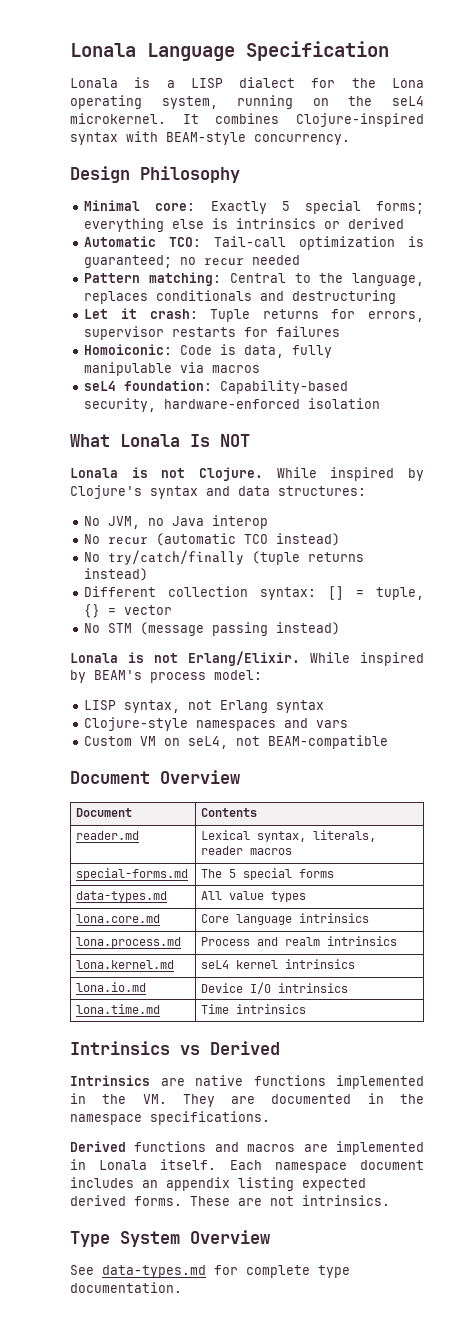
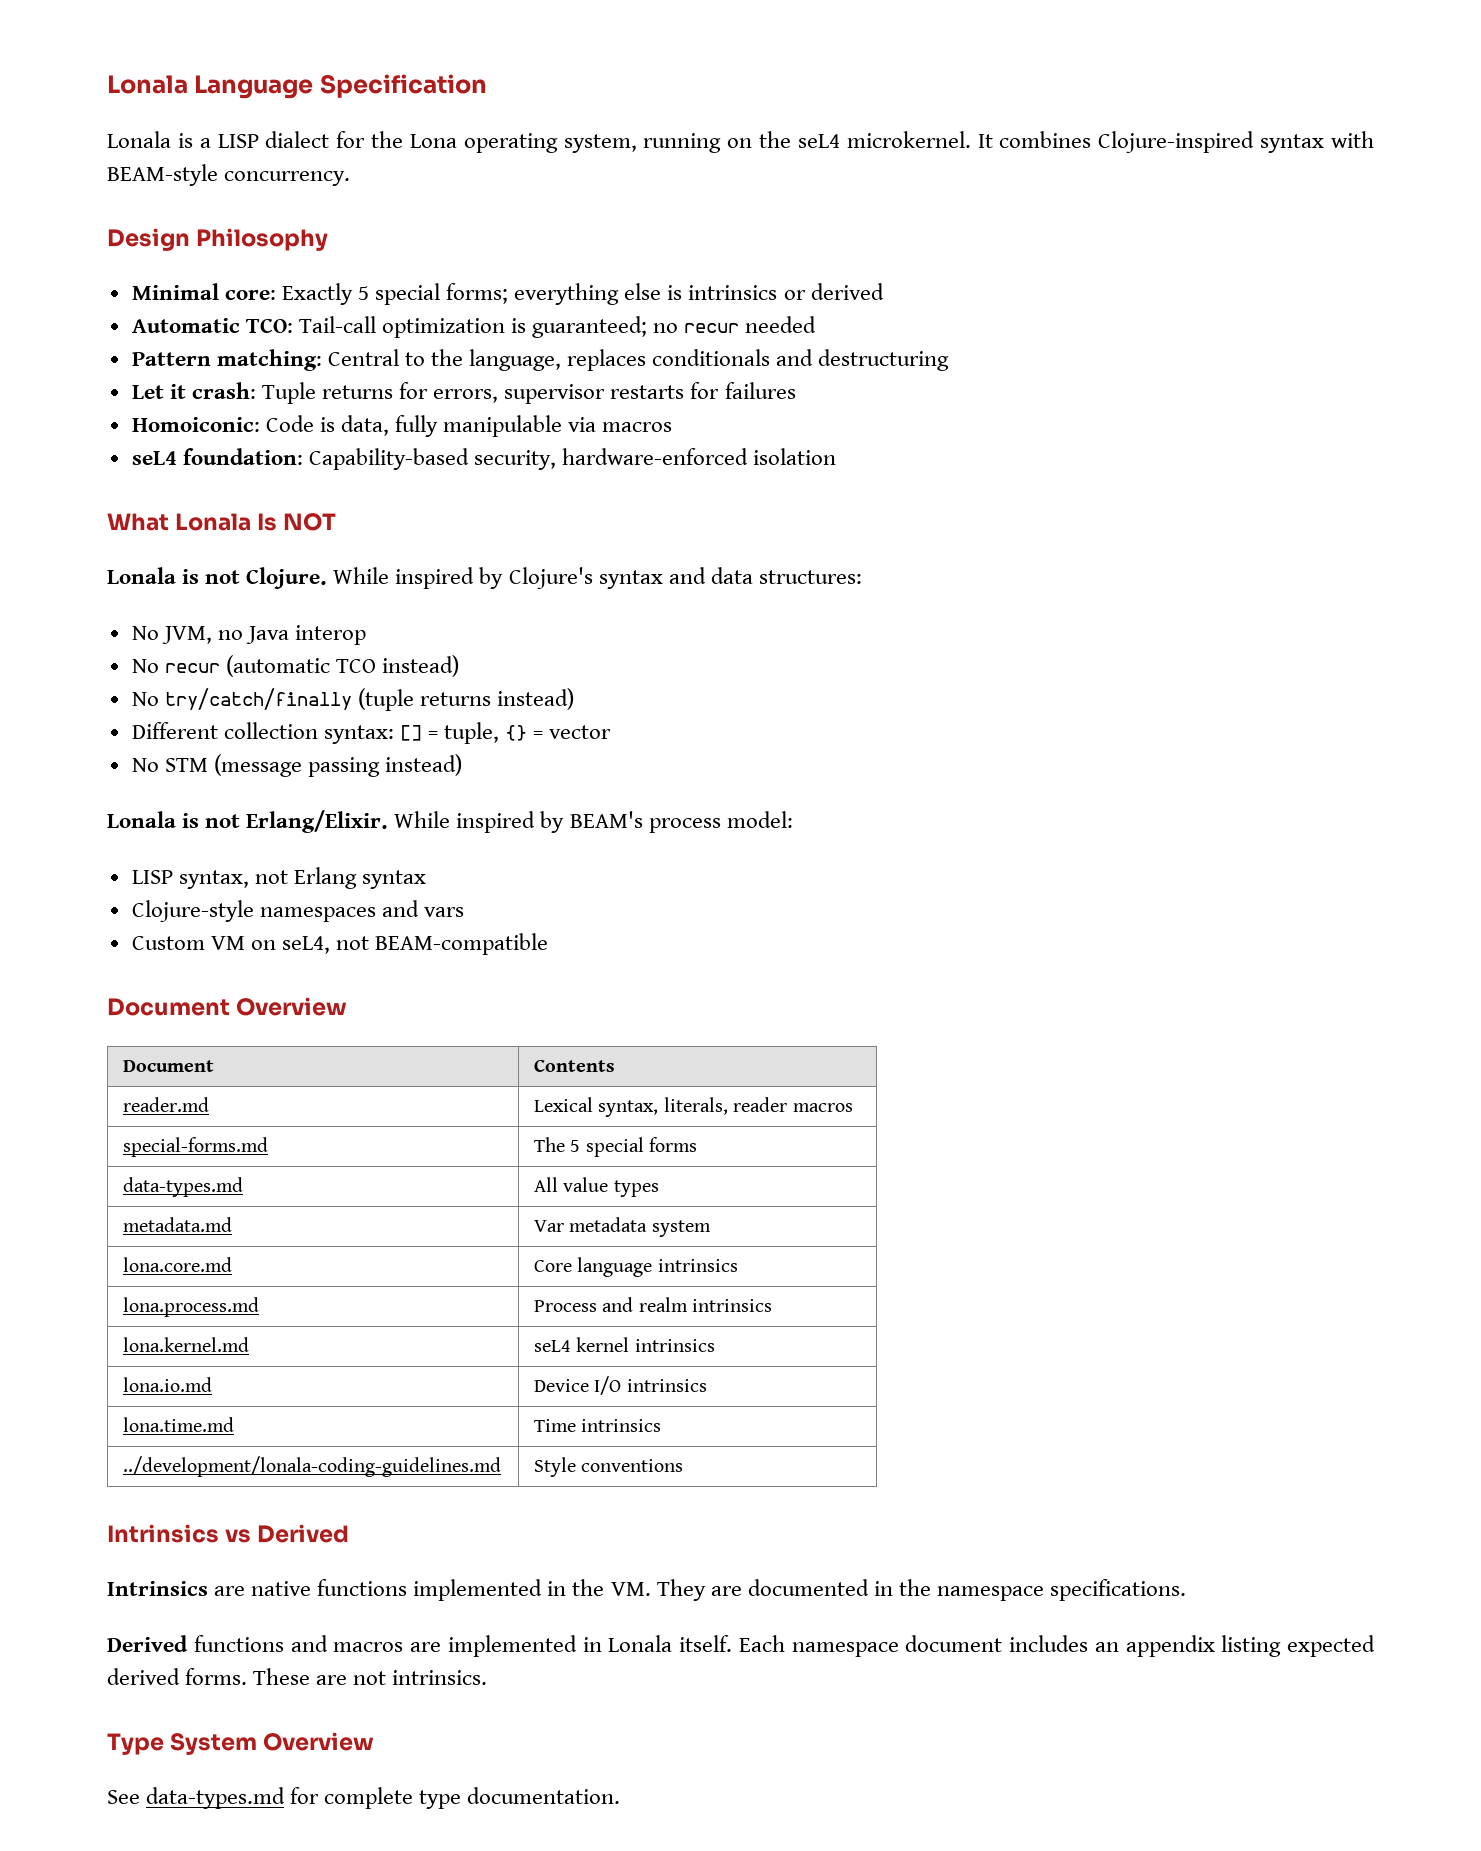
+ metadata.md | Var metadata system
+ ../development/lonala-coding-guidelines.md | Style conventions

